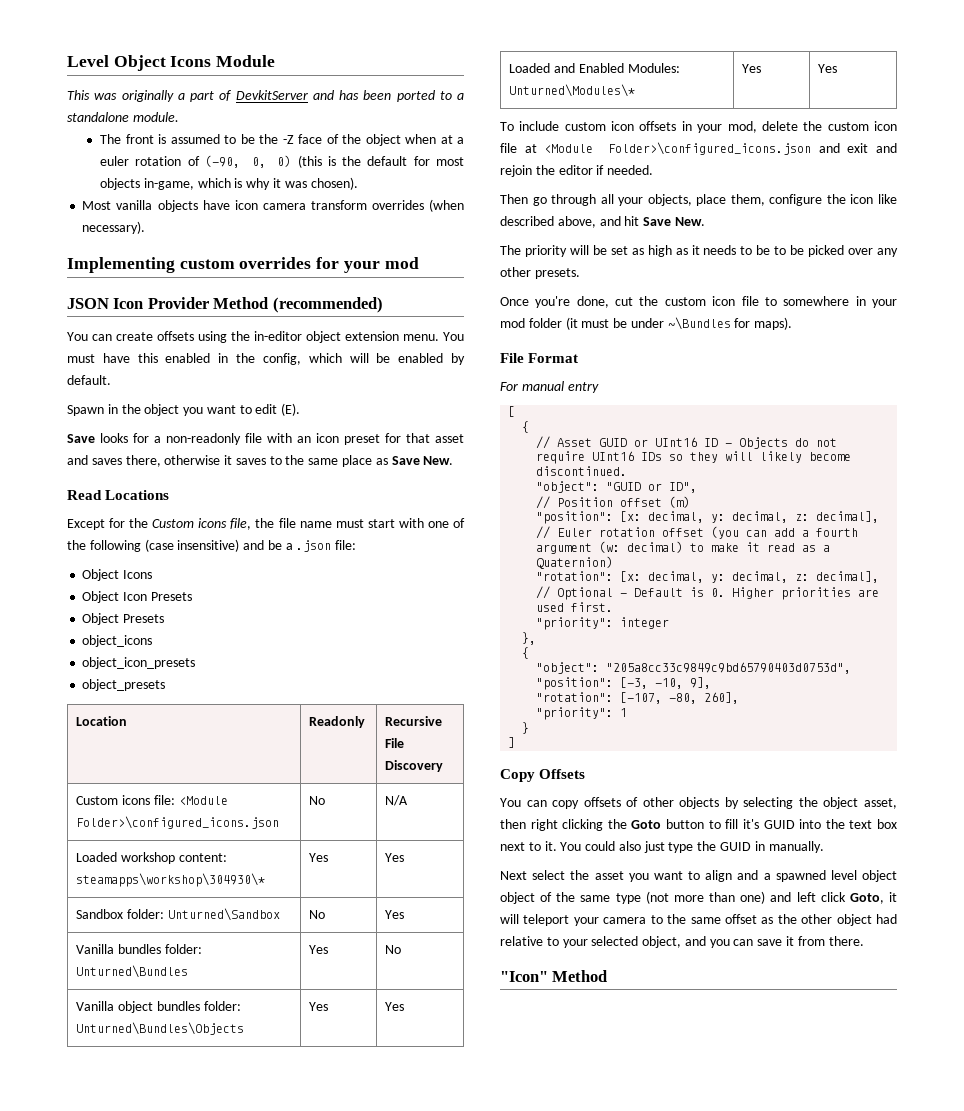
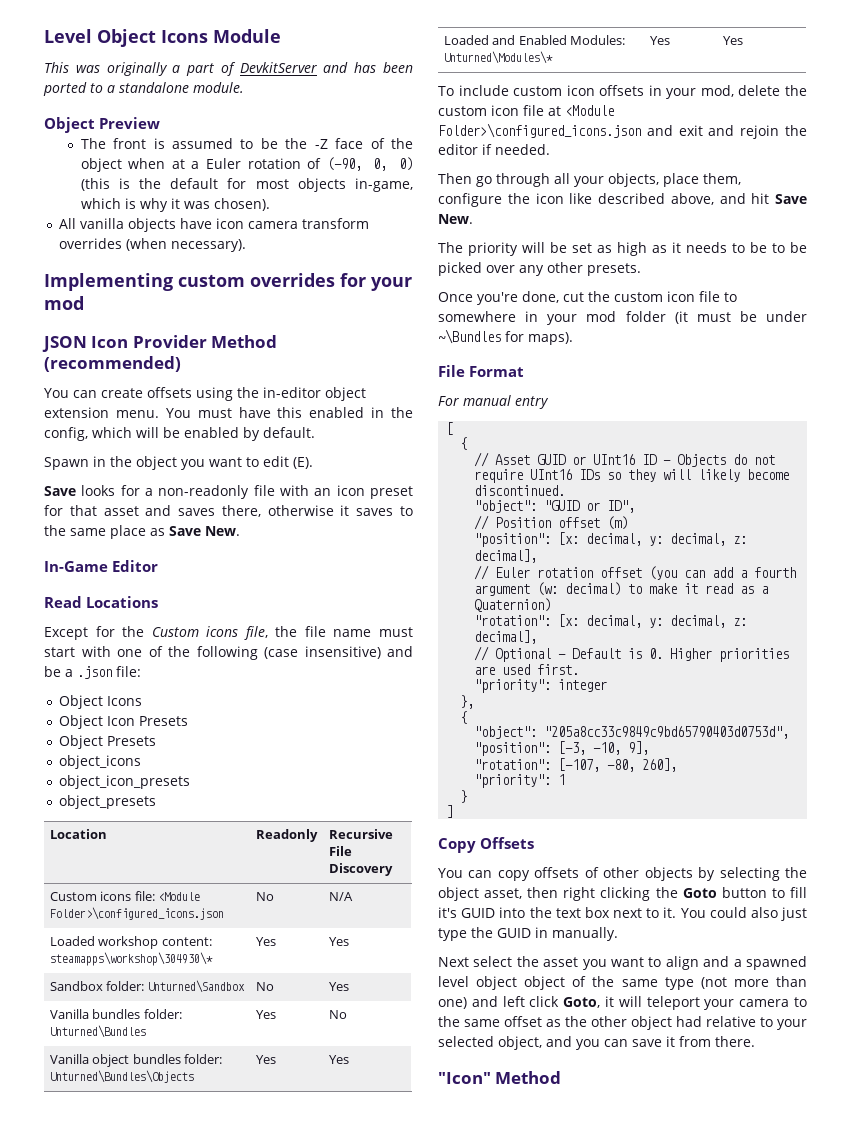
+ Object Preview
- The front is assumed to be the -Z face of the object when at a euler rotation of (-90, 0, 0) (this is the default for most objects in-game, which is why it was chosen).
+ The front is assumed to be the -Z face of the object when at a Euler rotation of (-90, 0, 0) (this is the default for most objects in-game, which is why it was chosen).
- Most vanilla objects have icon camera transform overrides (when necessary).
+ All vanilla objects have icon camera transform overrides (when necessary).
+ In-Game Editor

